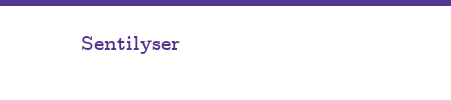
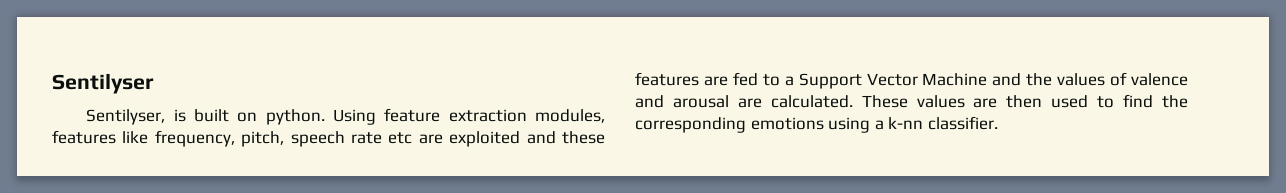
+ Sentilyser, is built on python. Using feature extraction modules, features like frequency, pitch, speech rate etc are exploited and these features are fed to a Support Vector Machine and the values of valence and arousal are calculated. These values are then used to find the corresponding emotions using a k-nn classifier.

